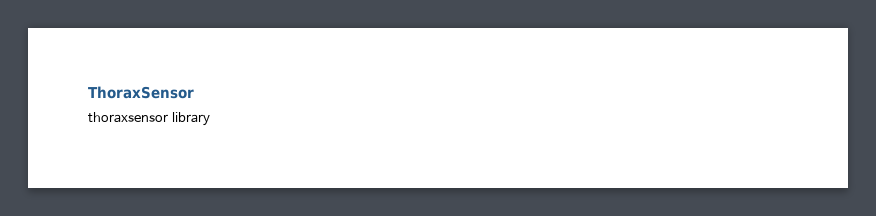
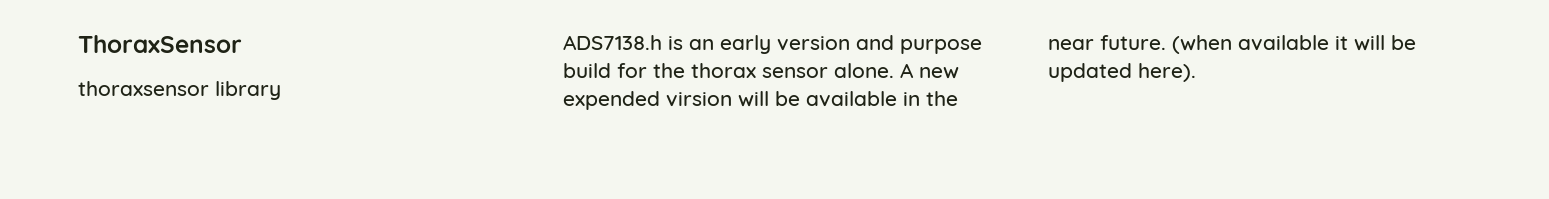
+ ADS7138.h is an early version and purpose build for the thorax sensor alone. A new expended virsion will be available in the near future. (when available it will be updated here).

